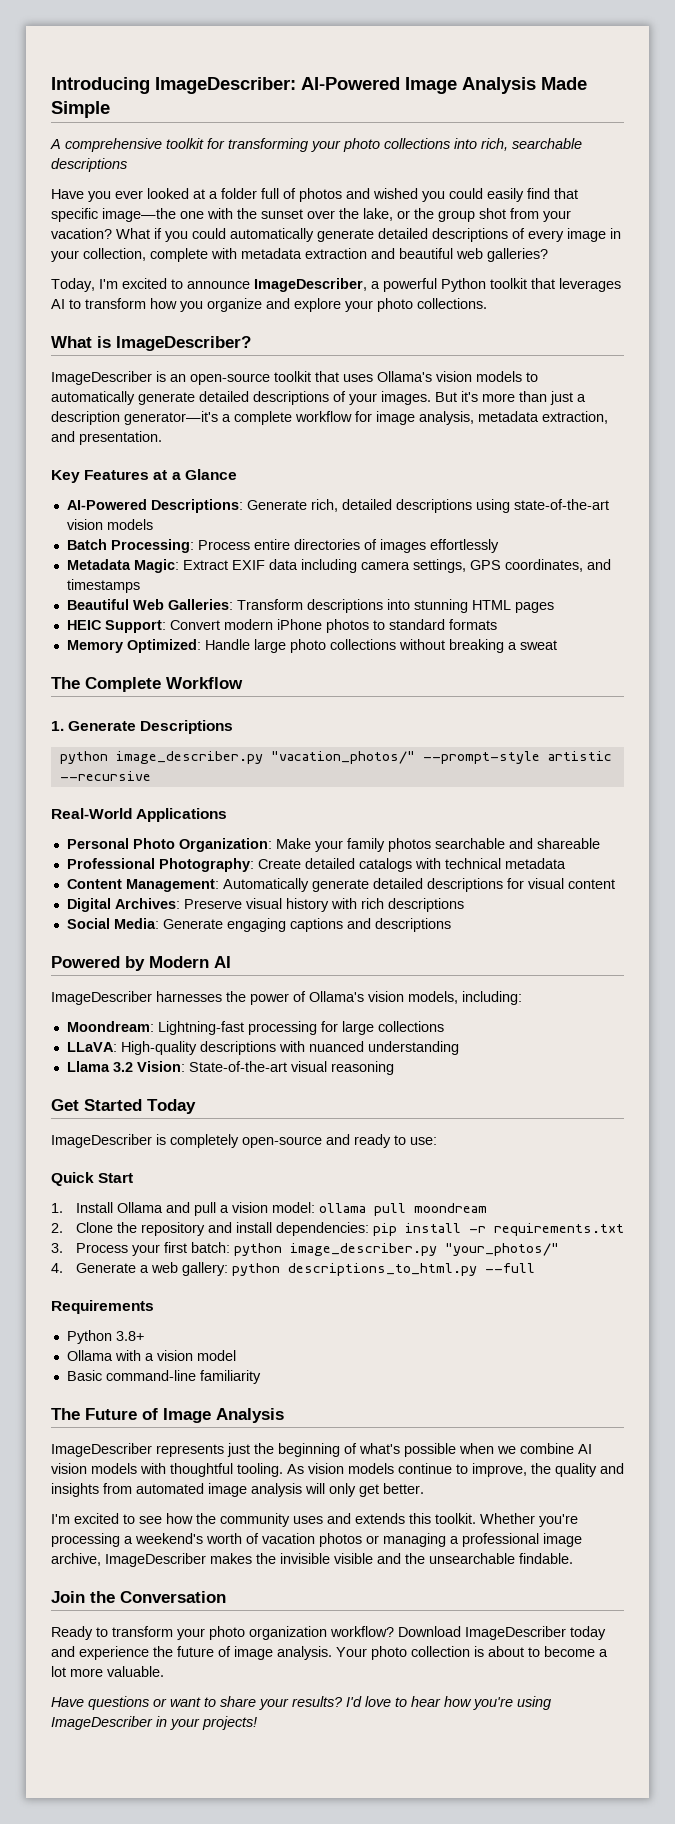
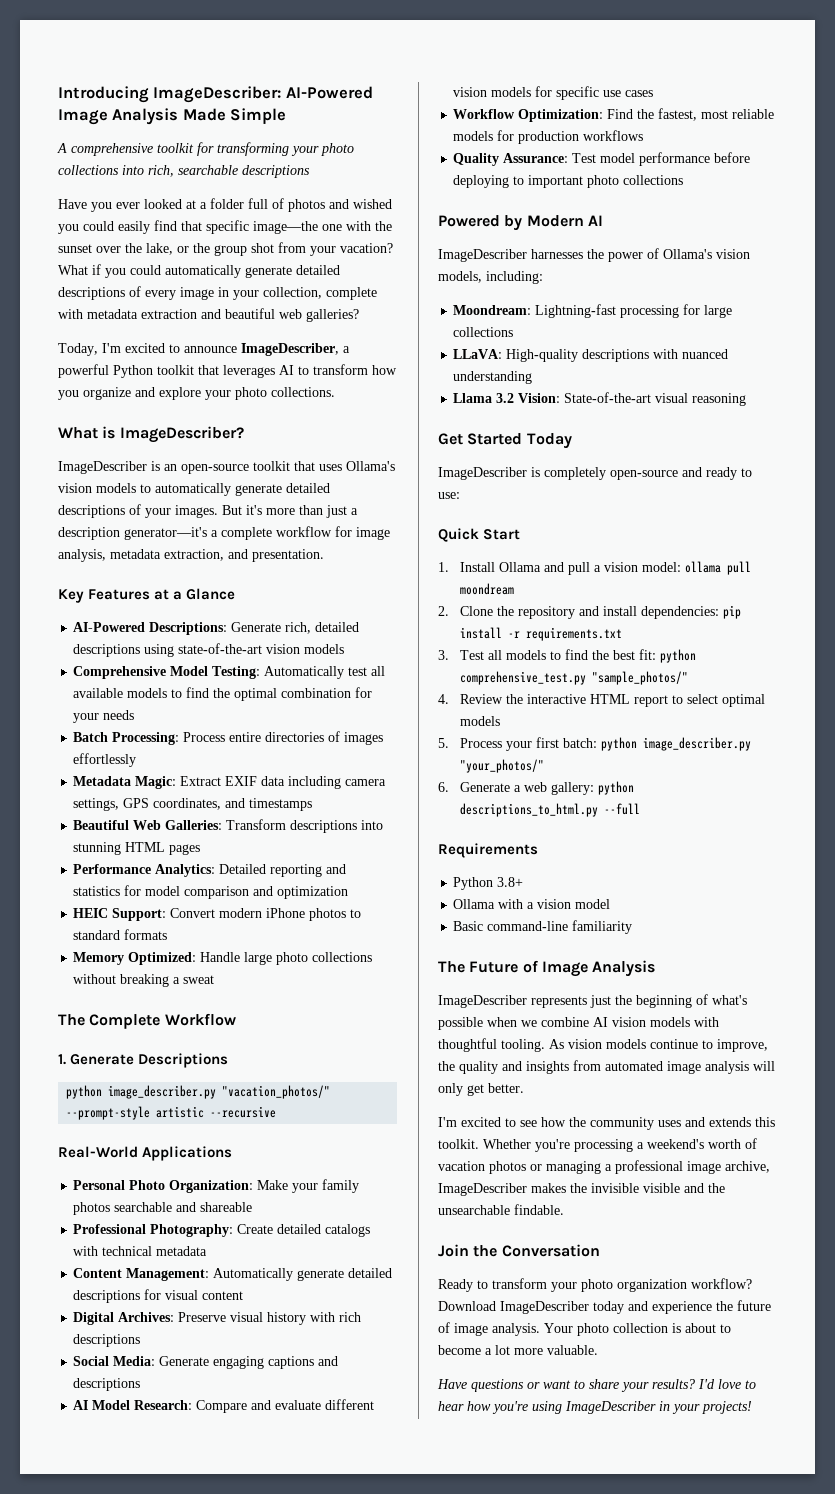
+ Comprehensive Model Testing: Automatically test all available models to find the optimal combination for your needs
+ Performance Analytics: Detailed reporting and statistics for model comparison and optimization
+ AI Model Research: Compare and evaluate different vision models for specific use cases
+ Workflow Optimization: Find the fastest, most reliable models for production workflows
+ Quality Assurance: Test model performance before deploying to important photo collections
- 3. Process your first batch: python image_describer.py "your_photos/"
+ 3. Test all models to find the best fit: python comprehensive_test.py "sample_photos/"
+ 4. Review the interactive HTML report to select optimal models
+ 5. Process your first batch: python image_describer.py "your_photos/"
- 4. Generate a web gallery: python descriptions_to_html.py --full
+ 6. Generate a web gallery: python descriptions_to_html.py --full

